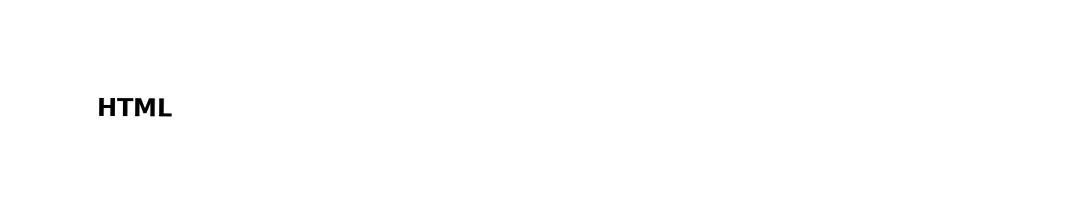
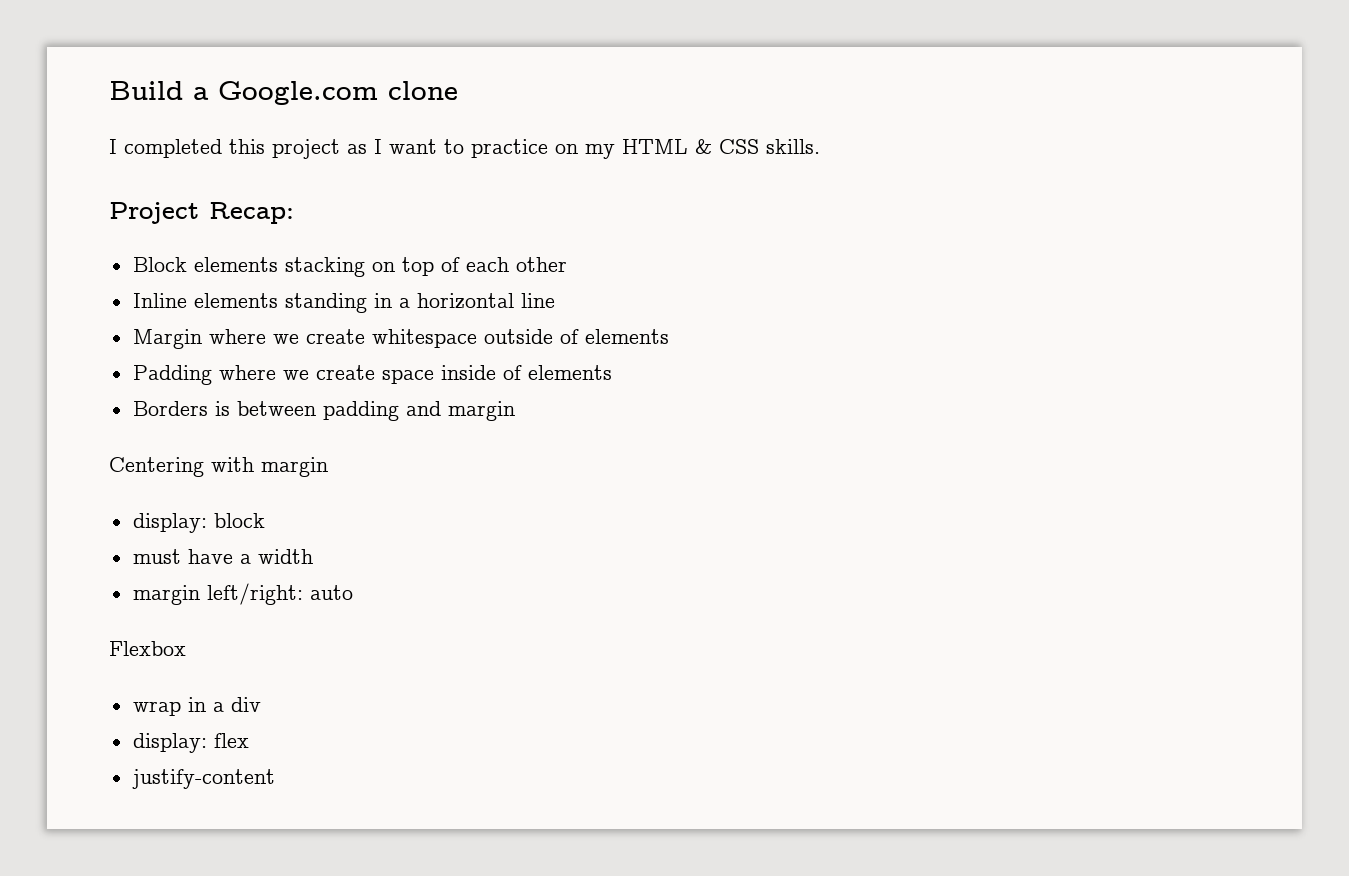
- HTML
+ Build a Google.com clone
+ I completed this project as I want to practice on my HTML & CSS skills.
+ Project Recap:
+ Block elements stacking on top of each other
+ Inline elements standing in a horizontal line
+ Margin where we create whitespace outside of elements
+ Padding where we create space inside of elements
+ Borders is between padding and margin
+ Centering with margin
+ display: block
+ must have a width
+ margin left/right: auto
+ Flexbox
+ wrap in a div
+ display: flex
+ justify-content

